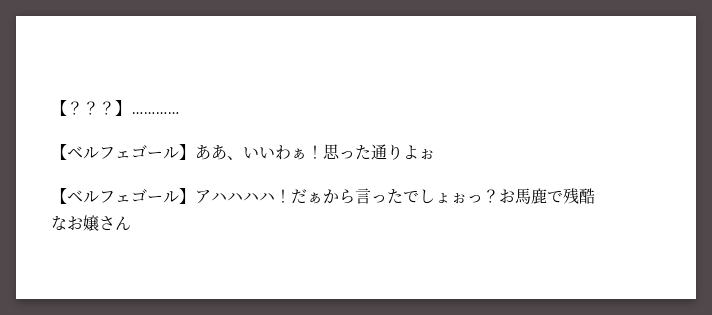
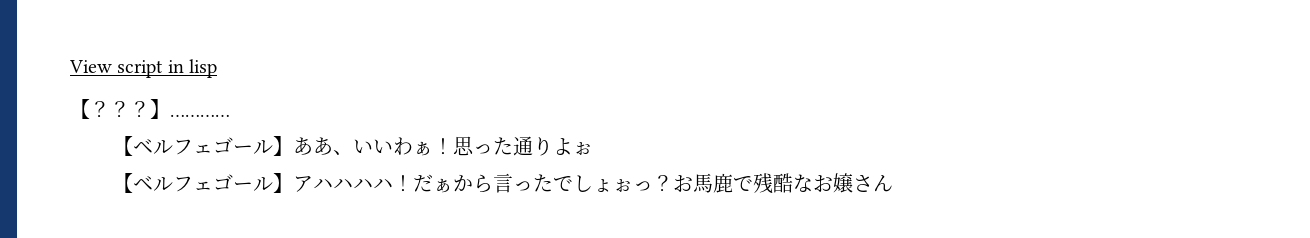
+ View script in lisp

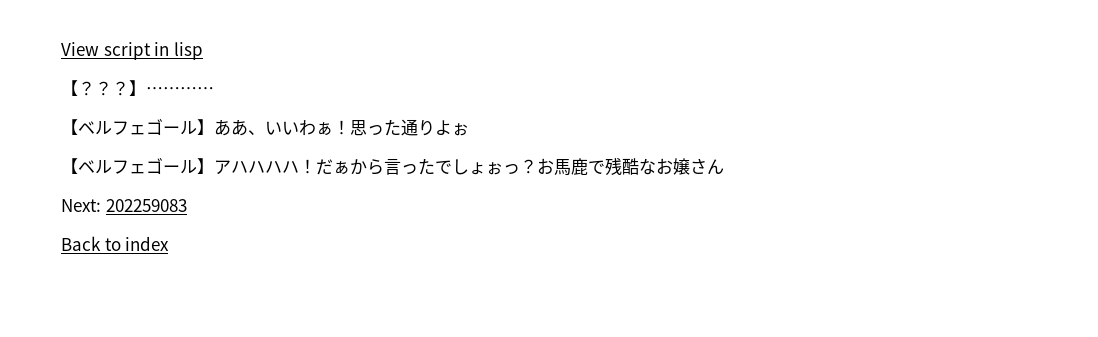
+ Next: 202259083
+ Back to index

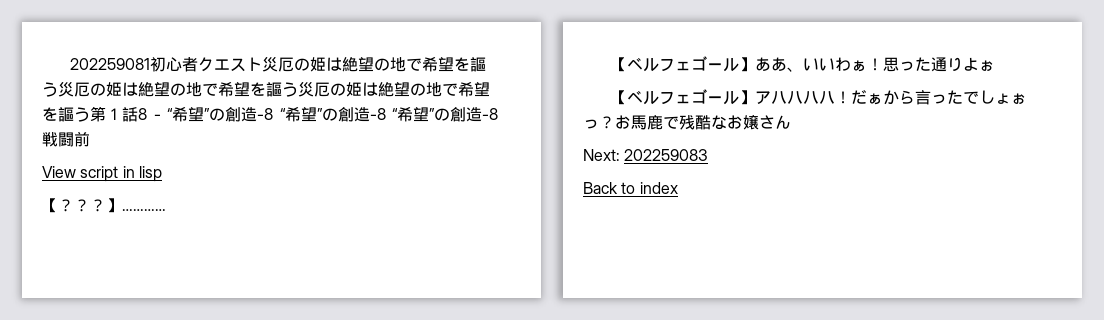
+ 202259081初心者クエスト災厄の姫は絶望の地で希望を謳う災厄の姫は絶望の地で希望を謳う災厄の姫は絶望の地で希望を謳う第１話8 - “希望”の創造-8 “希望”の創造-8 “希望”の創造-8戦闘前

